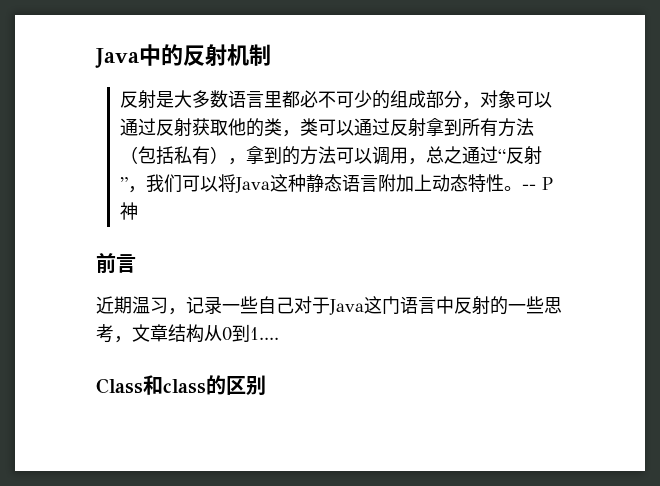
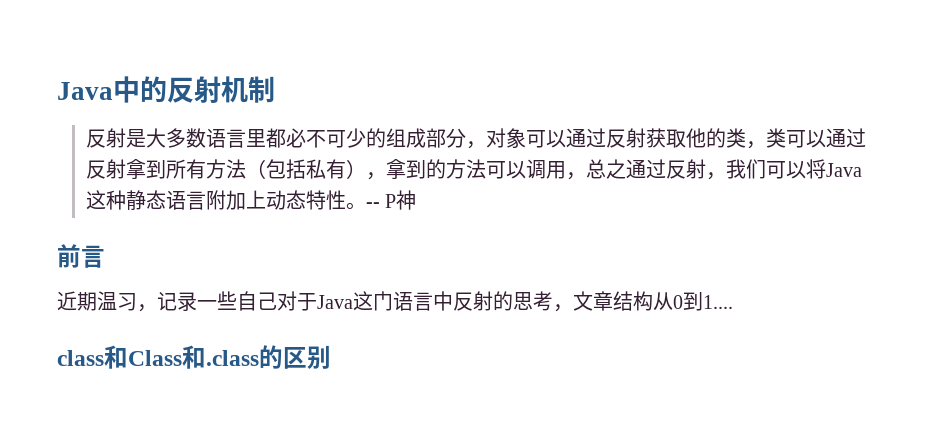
- 反射是⼤多数语⾔⾥都必不可少的组成部分，对象可以通过反射获取他的类，类可以通过反射拿到所有⽅法（包括私有），拿到的⽅法可以调⽤，总之通过“反射”，我们可以将Java这种静态语⾔附加上动态特性。
+ 反射是⼤多数语⾔⾥都必不可少的组成部分，对象可以通过反射获取他的类，类可以通过反射拿到所有⽅法（包括私有），拿到的⽅法可以调⽤，总之通过反射，我们可以将Java这种静态语⾔附加上动态特性。
- 近期温习，记录一些自己对于Java这门语言中反射的一些思考，文章结构从0到1....
+ 近期温习，记录一些自己对于Java这门语言中反射的思考，文章结构从0到1....
- Class和class的区别
+ class和Class和.class的区别

